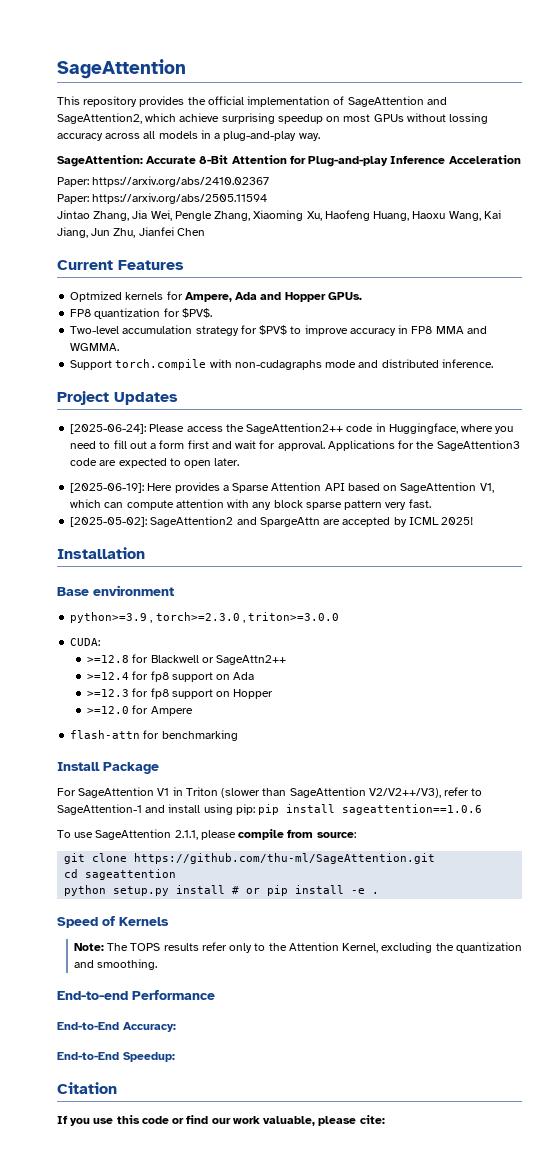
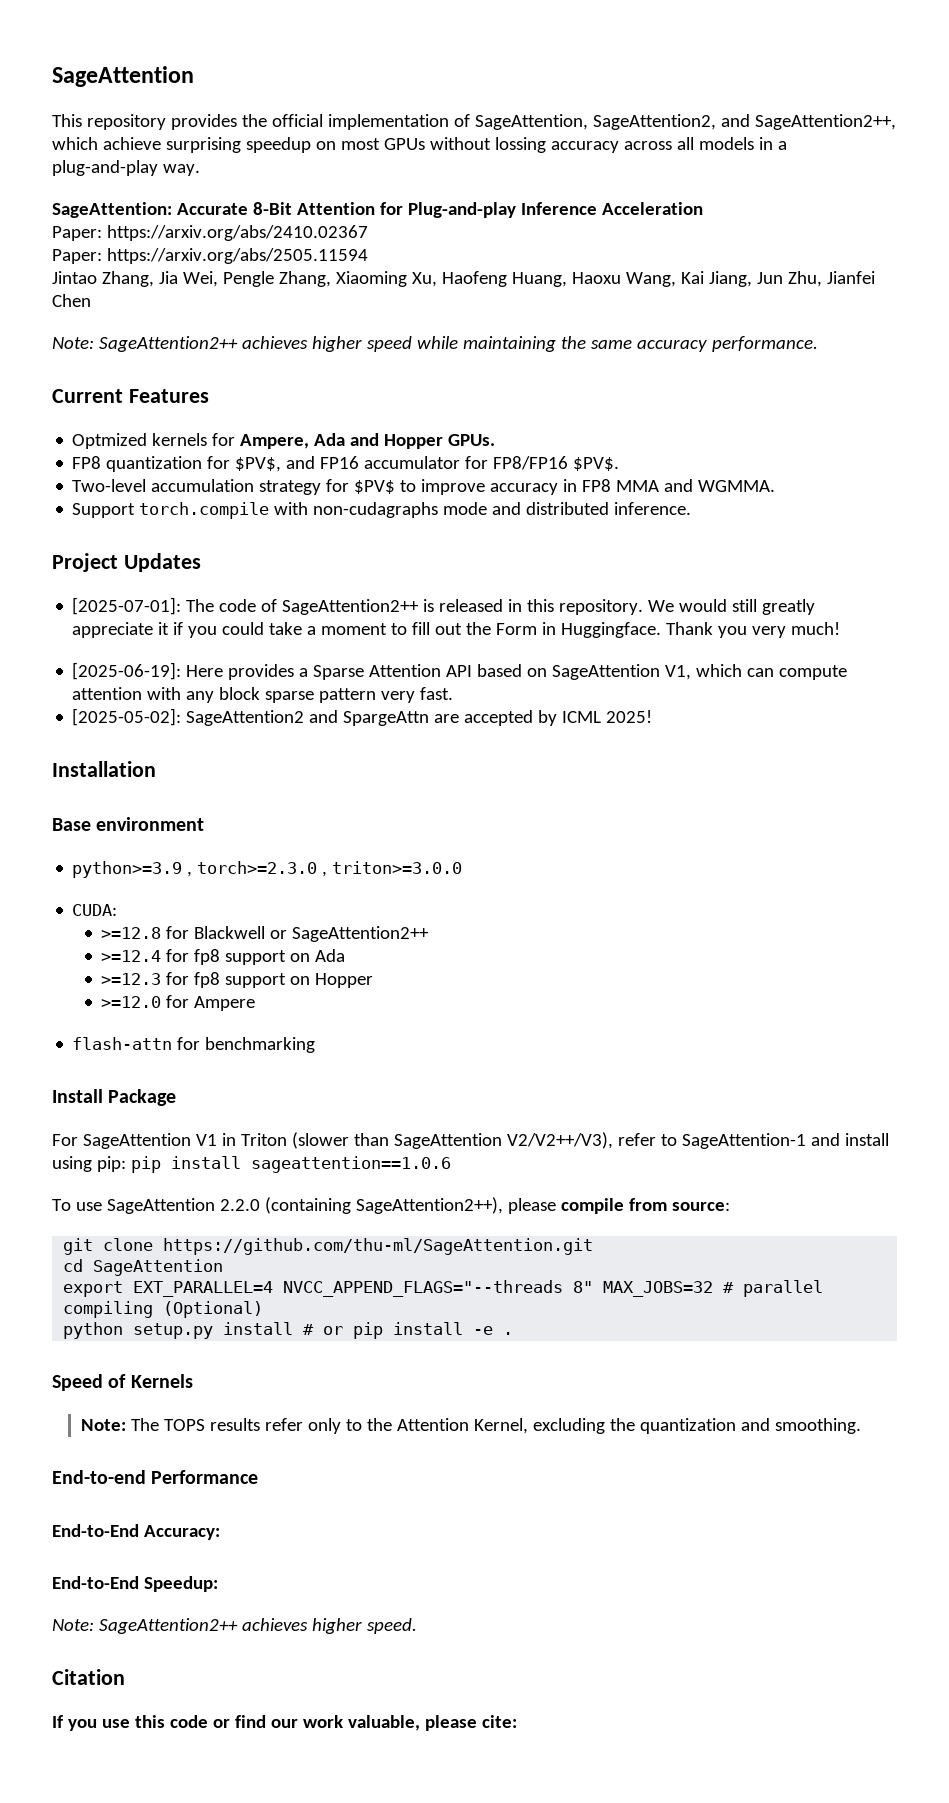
- This repository provides the official implementation of SageAttention and SageAttention2, which achieve surprising speedup on most GPUs without lossing accuracy across all models in a plug-and-play way.
+ This repository provides the official implementation of SageAttention, SageAttention2, and SageAttention2++, which achieve surprising speedup on most GPUs without lossing accuracy across all models in a plug-and-play way.
+ Note: SageAttention2++ achieves higher speed while maintaining the same accuracy performance.
- FP8 quantization for $PV$.
+ FP8 quantization for $PV$, and FP16 accumulator for FP8/FP16 $PV$.
- [2025-06-24]: Please access the SageAttention2++ code in Huggingface, where you need to fill out a form first and wait for approval. Applications for the SageAttention3 code are expected to open later.
+ [2025-07-01]: The code of SageAttention2++ is released in this repository. We would still greatly appreciate it if you could take a moment to fill out the Form in Huggingface. Thank you very much!
- >=12.8 for Blackwell or SageAttn2++
+ >=12.8 for Blackwell or SageAttention2++
- To use SageAttention 2.1.1, please compile from source:
+ To use SageAttention 2.2.0 (containing SageAttention2++), please compile from source:
- cd sageattention
+ cd SageAttention
+ export EXT_PARALLEL=4 NVCC_APPEND_FLAGS="--threads 8" MAX_JOBS=32 # parallel compiling (Optional)
+ Note: SageAttention2++ achieves higher speed.

